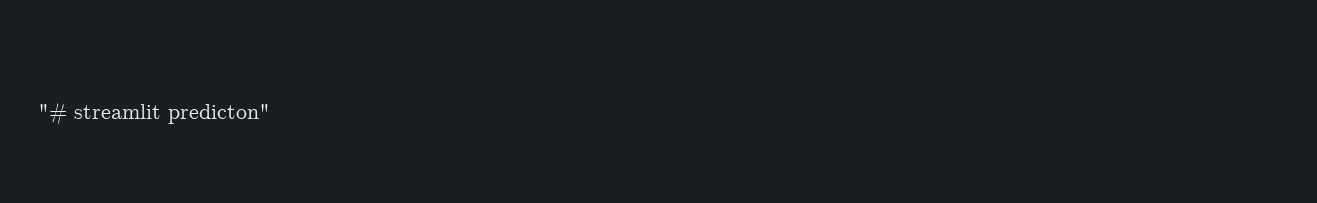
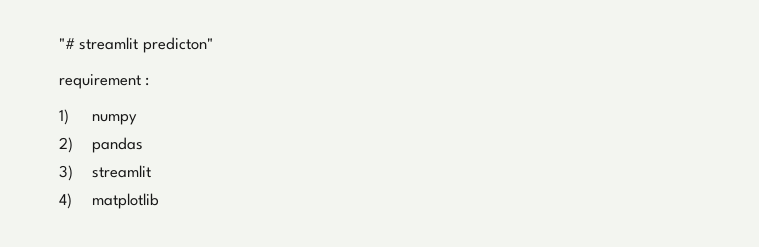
+ requirement :
+ 1) numpy
+ 2) pandas
+ 3) streamlit
+ 4) matplotlib

